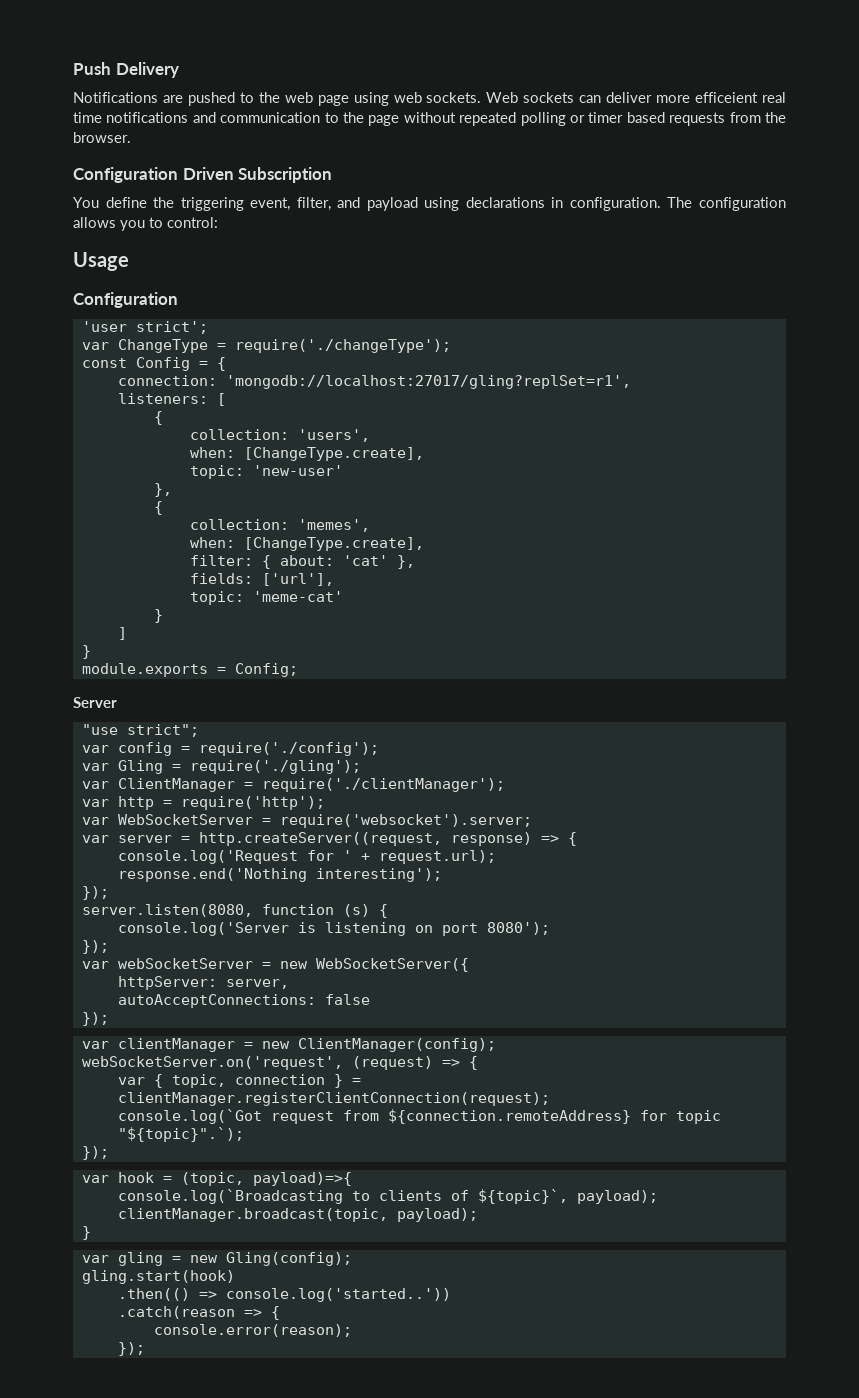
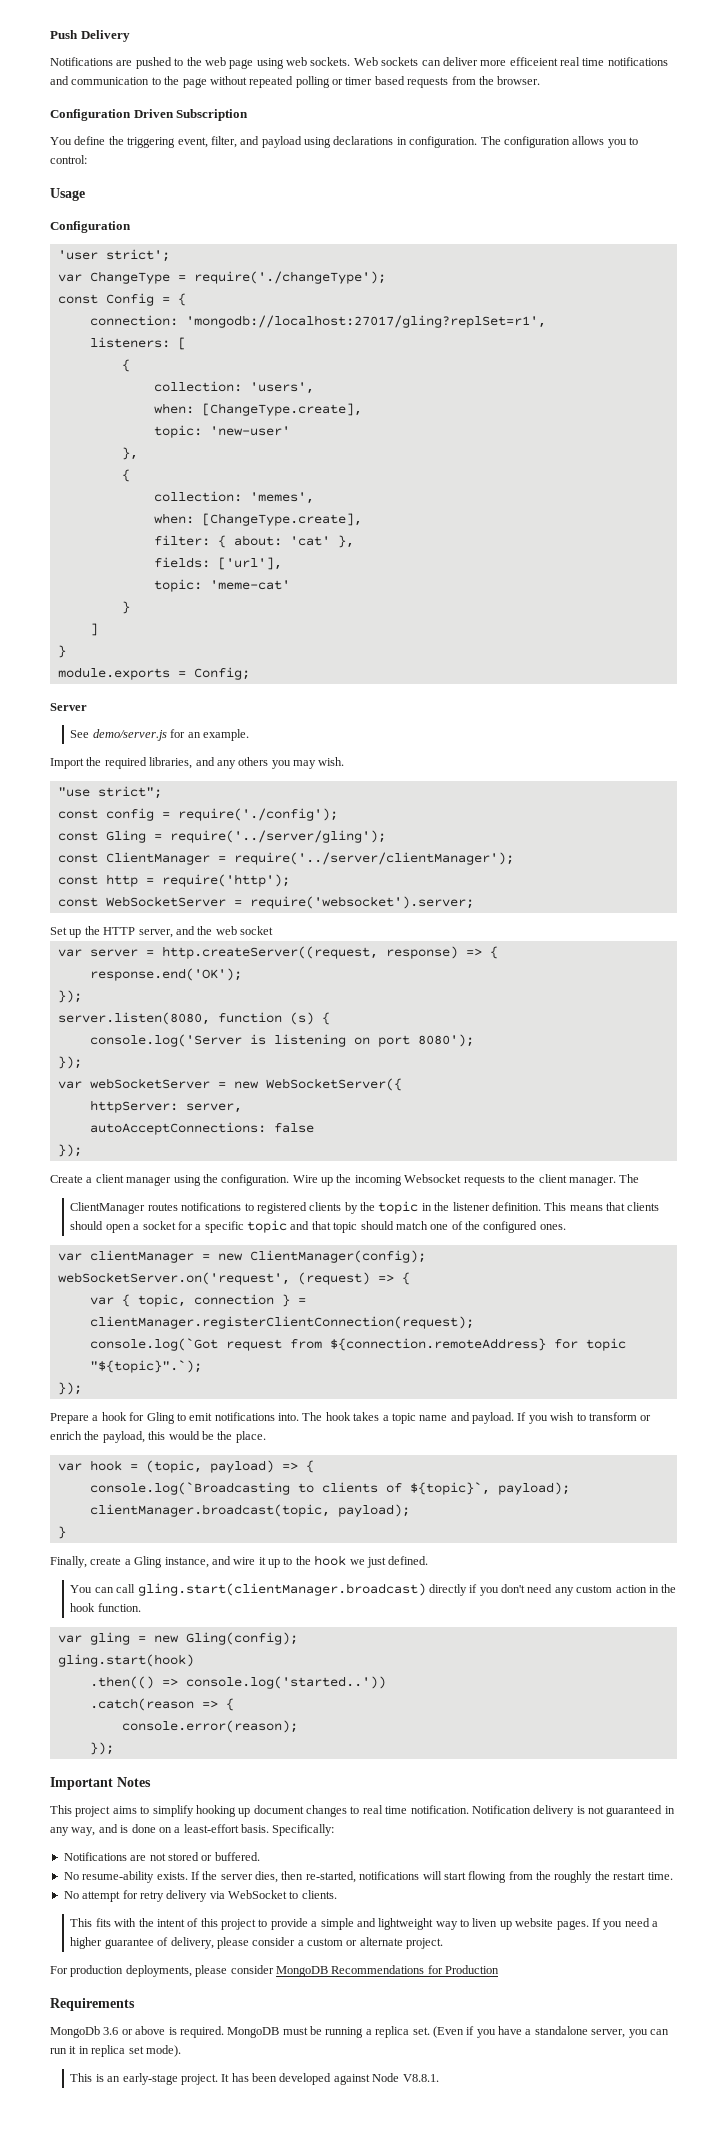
+ See demo/server.js for an example.
+ Import the required libraries, and any others you may wish.
- var config = require('./config');
+ const config = require('./config');
- var Gling = require('./gling');
- var ClientManager = require('./clientManager');
- var http = require('http');
+ const Gling = require('../server/gling');
+ const ClientManager = require('../server/clientManager');
+ const http = require('http');
- var WebSocketServer = require('websocket').server;
+ const WebSocketServer = require('websocket').server;
+ Set up the HTTP server, and the web socket
- console.log('Request for ' + request.url);
- response.end('Nothing interesting');
+ response.end('OK');
+ Create a client manager using the configuration. Wire up the incoming Websocket requests to the client manager. The
+ ClientManager routes notifications to registered clients by the topic in the listener definition. This means that clients should open a socket for a specific topic and that topic should match one of the configured ones.
+ Prepare a hook for Gling to emit notifications into. The hook takes a topic name and payload. If you wish to transform or enrich the payload, this would be the place.
- var hook = (topic, payload)=>{
+ var hook = (topic, payload) => {
+ Finally, create a Gling instance, and wire it up to the hook we just defined.
+ You can call gling.start(clientManager.broadcast) directly if you don't need any custom action in the hook function.
+ Important Notes
+ This project aims to simplify hooking up document changes to real time notification. Notification delivery is not guaranteed in any way, and is done on a least-effort basis. Specifically:
+ Notifications are not stored or buffered.
+ No resume-ability exists. If the server dies, then re-started, notifications will start flowing from the roughly the restart time.
+ No attempt for retry delivery via WebSocket to clients.
+ This fits with the intent of this project to provide a simple and lightweight way to liven up website pages. If you need a higher guarantee of delivery, please consider a custom or alternate project.
+ For production deployments, please consider MongoDB Recommendations for Production
+ Requirements
+ MongoDb 3.6 or above is required. MongoDB must be running a replica set. (Even if you have a standalone server, you can run it in replica set mode).
+ This is an early-stage project. It has been developed against Node V8.8.1.

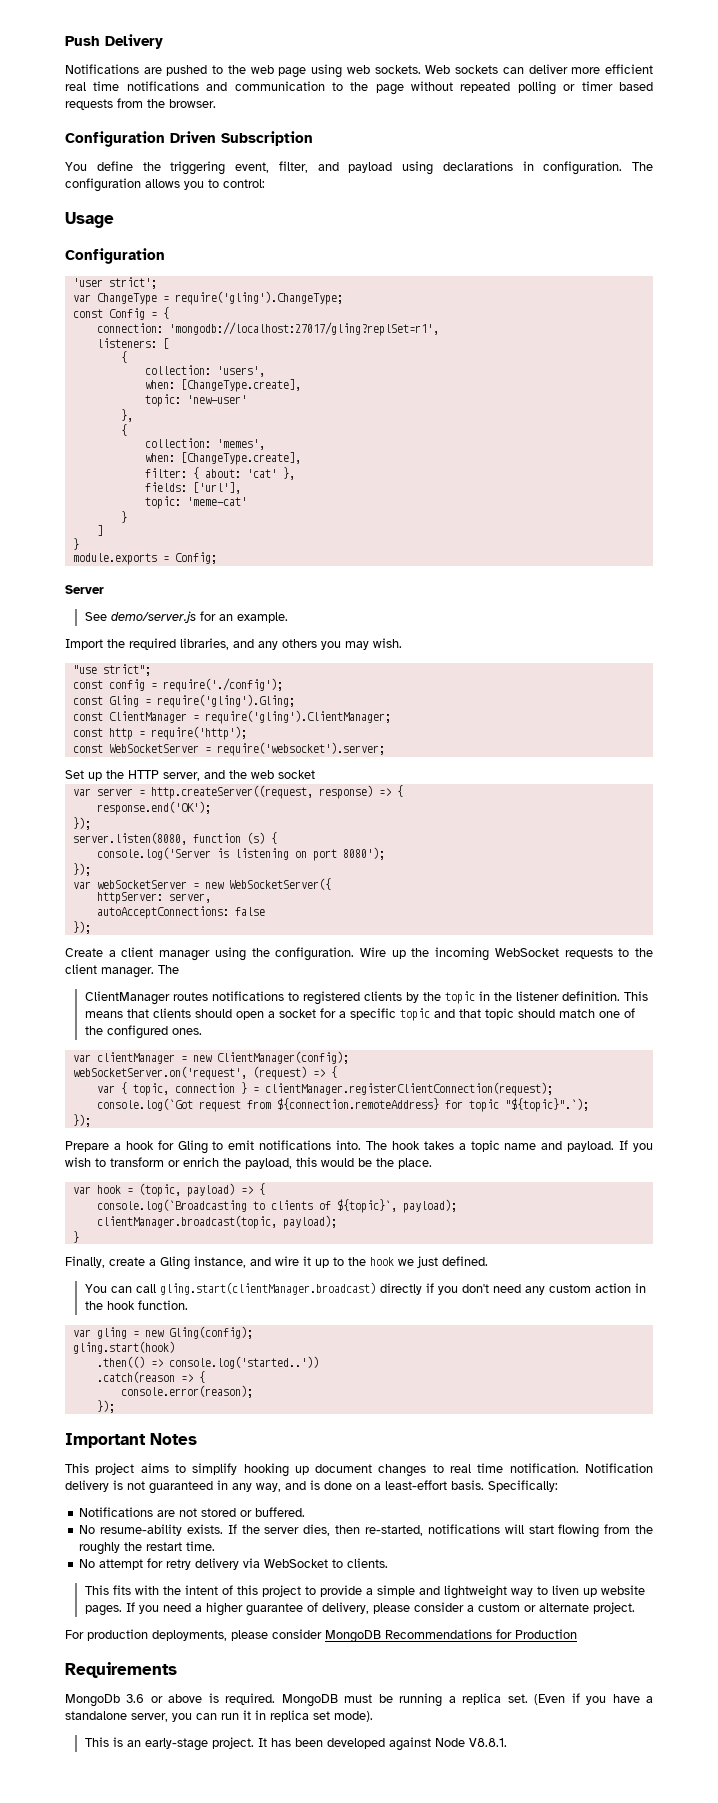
- Web sockets can deliver more efficeient real time notifications and communication to the page without repeated polling or timer based requests from the browser.
+ Web sockets can deliver more efficient real time notifications and communication to the page without repeated polling or timer based requests from the browser.
- var ChangeType = require('./changeType');
+ var ChangeType = require('gling').ChangeType;
- const Gling = require('../server/gling');
+ const Gling = require('gling').Gling;
- const ClientManager = require('../server/clientManager');
+ const ClientManager = require('gling').ClientManager;
- Wire up the incoming Websocket requests to the client manager.
+ Wire up the incoming WebSocket requests to the client manager.

